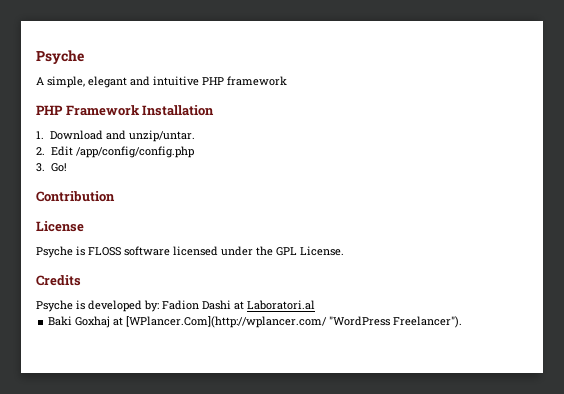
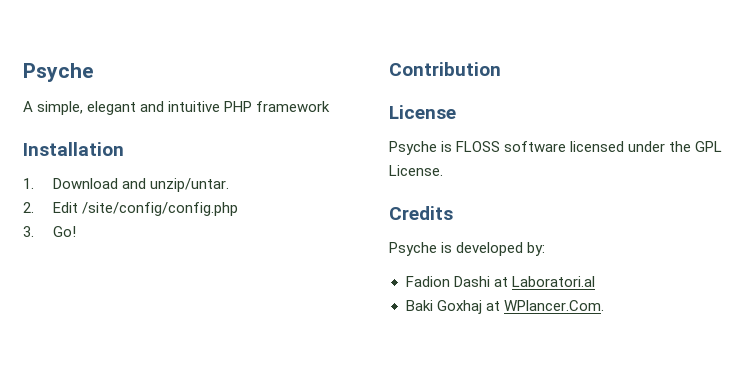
- PHP Framework Installation
+ Installation
- 2. Edit /app/config/config.php
+ 2. Edit /site/config/config.php
- Psyche is developed by: Fadion Dashi at Laboratori.al
+ Psyche is developed by:
+ Fadion Dashi at Laboratori.al
- Baki Goxhaj at [WPlancer.Com](http://wplancer.com/ "WordPress Freelancer").
+ Baki Goxhaj at WPlancer.Com.

